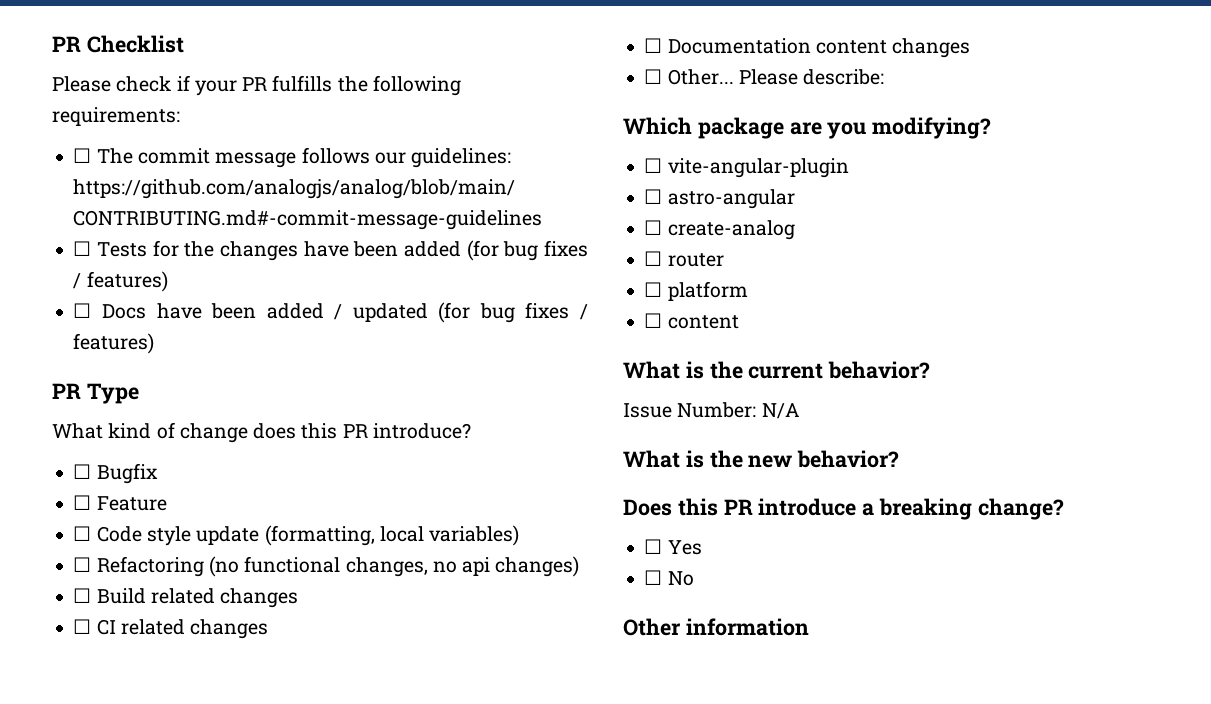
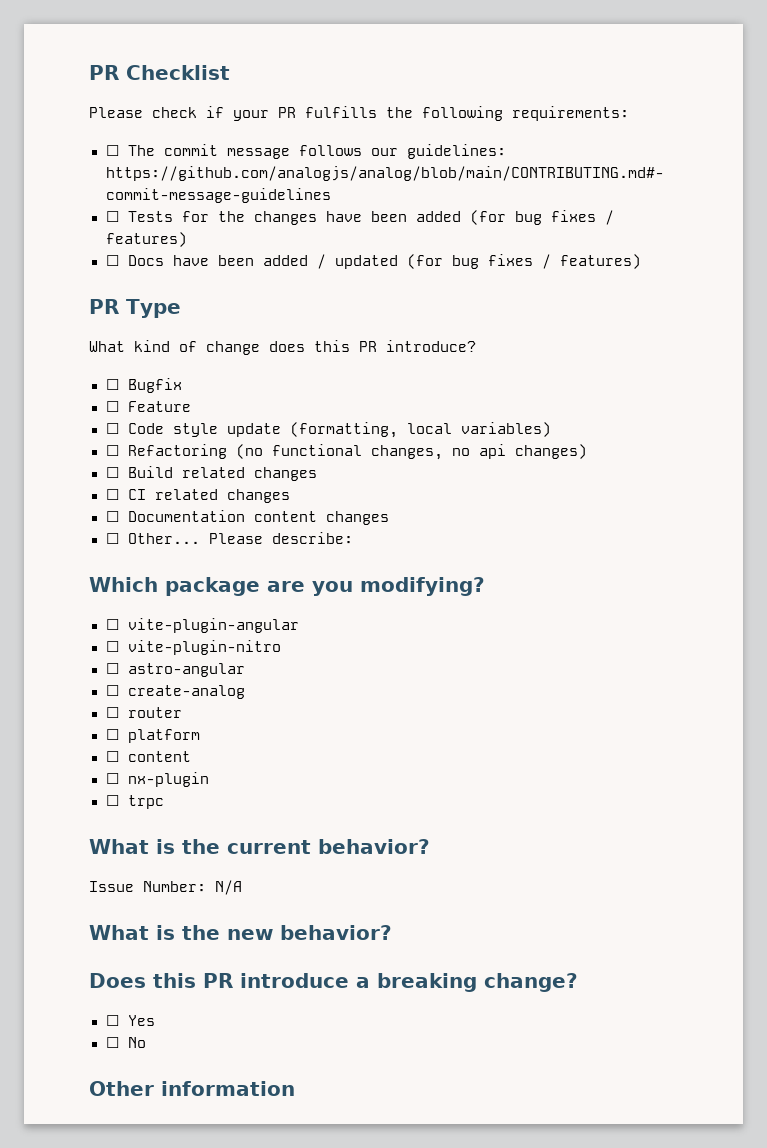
- ☐ vite-angular-plugin
+ ☐ vite-plugin-angular
+ ☐ vite-plugin-nitro
+ ☐ nx-plugin
+ ☐ trpc

